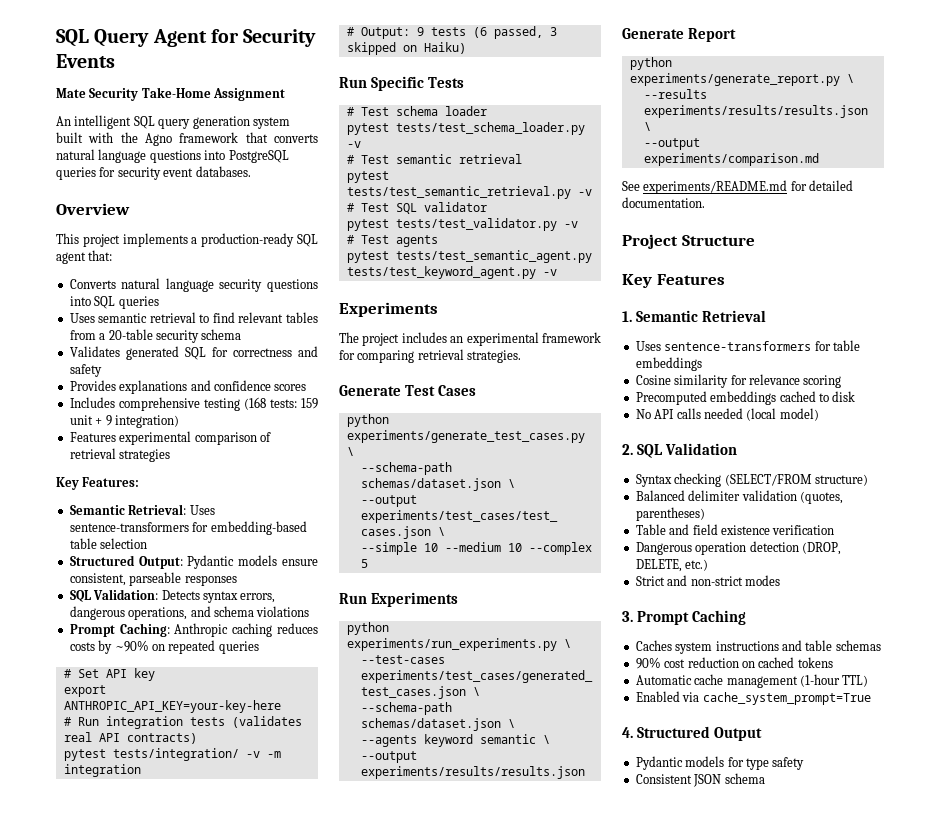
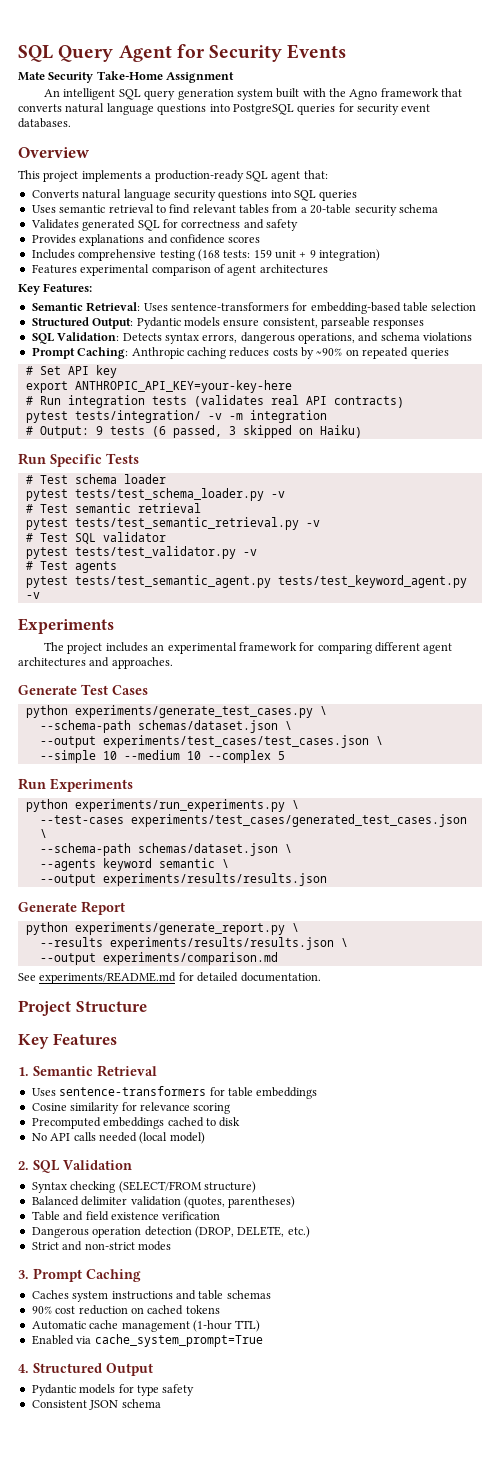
- Features experimental comparison of retrieval strategies
+ Features experimental comparison of agent architectures
- The project includes an experimental framework for comparing retrieval strategies.
+ The project includes an experimental framework for comparing different agent architectures and approaches.

